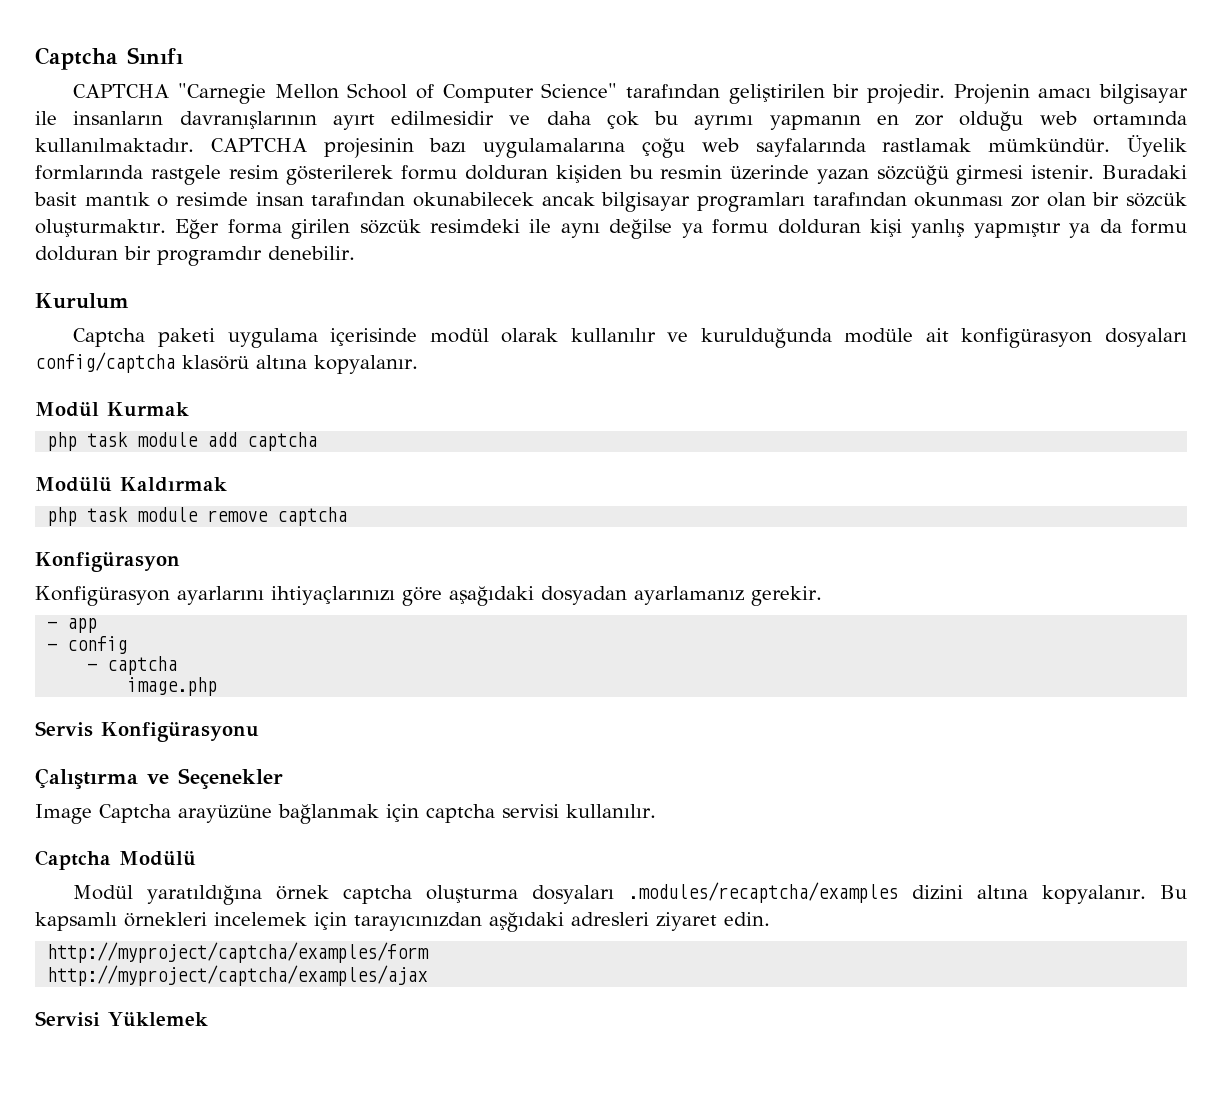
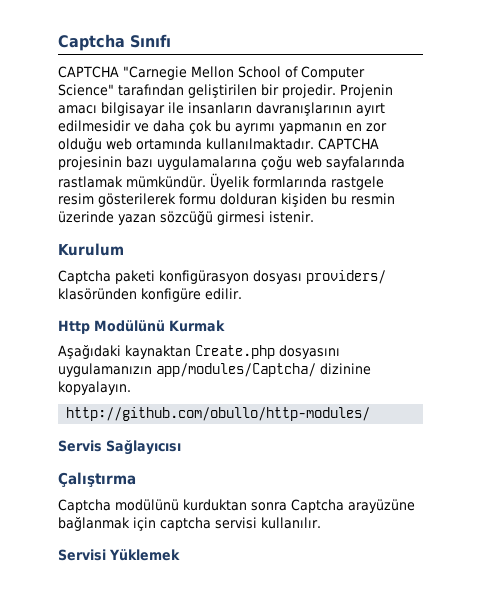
- Üyelik formlarında rastgele resim gösterilerek formu dolduran kişiden bu resmin üzerinde yazan sözcüğü girmesi istenir. Buradaki basit mantık o resimde insan tarafından okunabilecek ancak bilgisayar programları tarafından okunması zor olan bir sözcük oluşturmaktır. Eğer forma girilen sözcük resimdeki ile aynı değilse ya formu dolduran kişi yanlış yapmıştır ya da formu dolduran bir programdır denebilir.
+ Üyelik formlarında rastgele resim gösterilerek formu dolduran kişiden bu resmin üzerinde yazan sözcüğü girmesi istenir.
  Kurulum
- Captcha paketi uygulama içerisinde modül olarak kullanılır ve kurulduğunda modüle ait konfigürasyon dosyaları config/captcha klasörü altına kopyalanır.
- Modül Kurmak
- php task module add captcha
- Modülü Kaldırmak
- php task module remove captcha
- Konfigürasyon
- Konfigürasyon ayarlarını ihtiyaçlarınızı göre aşağıdaki dosyadan ayarlamanız gerekir.
- - app
- - config
- - captcha
- image.php
+ Captcha paketi konfigürasyon dosyası providers/ klasöründen konfigüre edilir.
+ Http Modülünü Kurmak
+ Aşağıdaki kaynaktan Create.php dosyasını uygulamanızın app/modules/Captcha/ dizinine kopyalayın.
+ http://github.com/obullo/http-modules/
- Servis Konfigürasyonu
+ Servis Sağlayıcısı
- Çalıştırma ve Seçenekler
- Image Captcha arayüzüne bağlanmak için captcha servisi kullanılır.
+ Çalıştırma
+ Captcha modülünü kurduktan sonra Captcha arayüzüne bağlanmak için captcha servisi kullanılır.
- Captcha Modülü
- Modül yaratıldığına örnek captcha oluşturma dosyaları .modules/recaptcha/examples dizini altına kopyalanır. Bu kapsamlı örnekleri incelemek için tarayıcınızdan aşğıdaki adresleri ziyaret edin.
- http://myproject/captcha/examples/form
- http://myproject/captcha/examples/ajax

